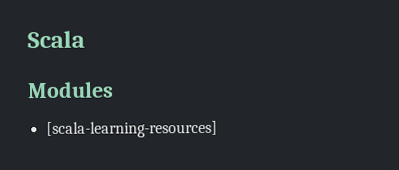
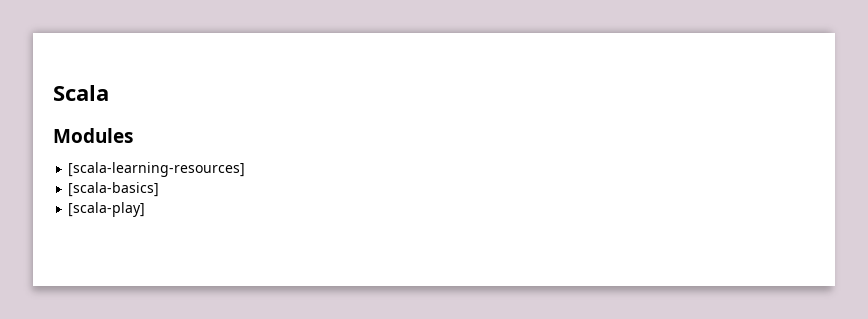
+ [scala-basics]
+ [scala-play]

